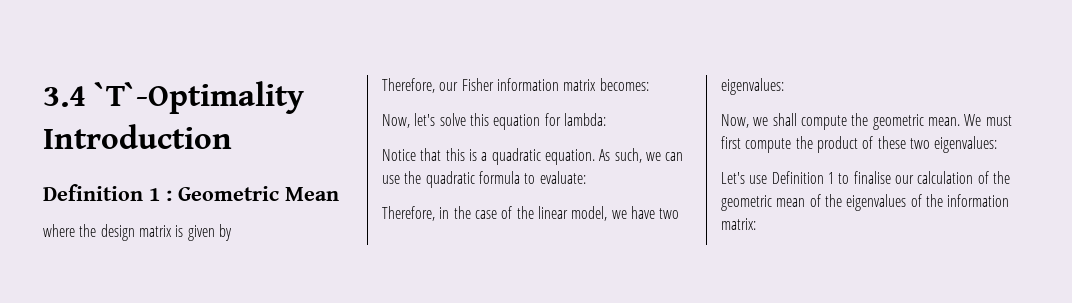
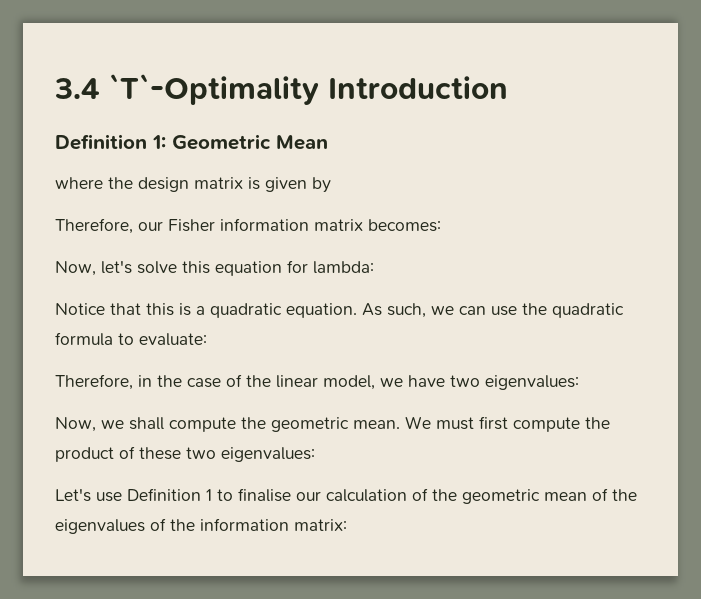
- Definition 1 : Geometric Mean
+ Definition 1: Geometric Mean

